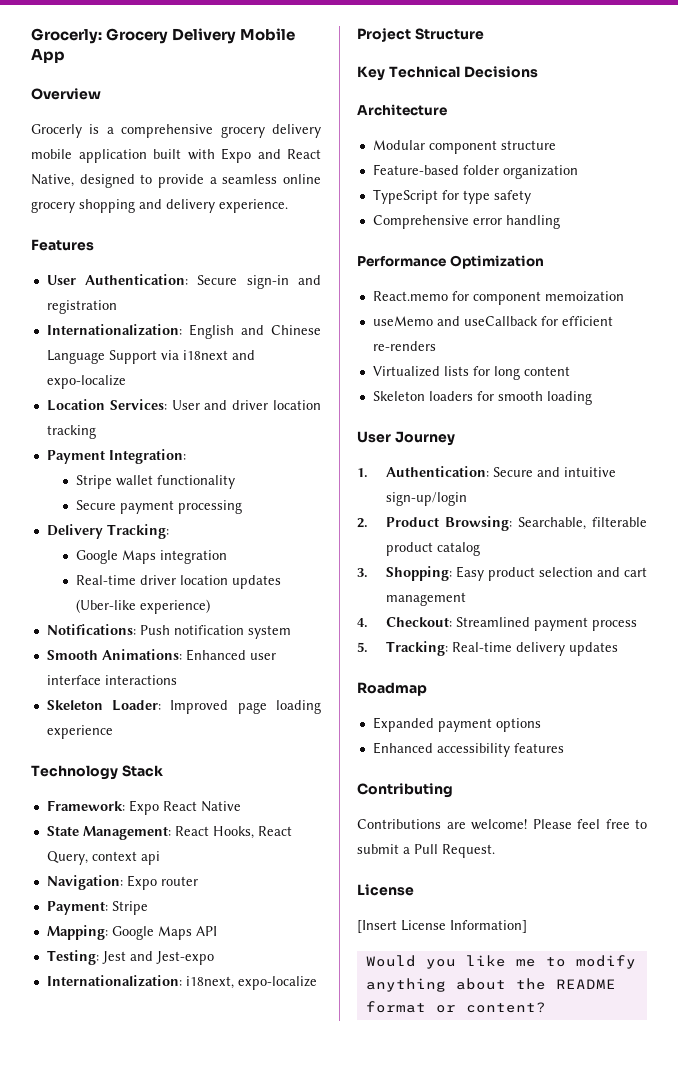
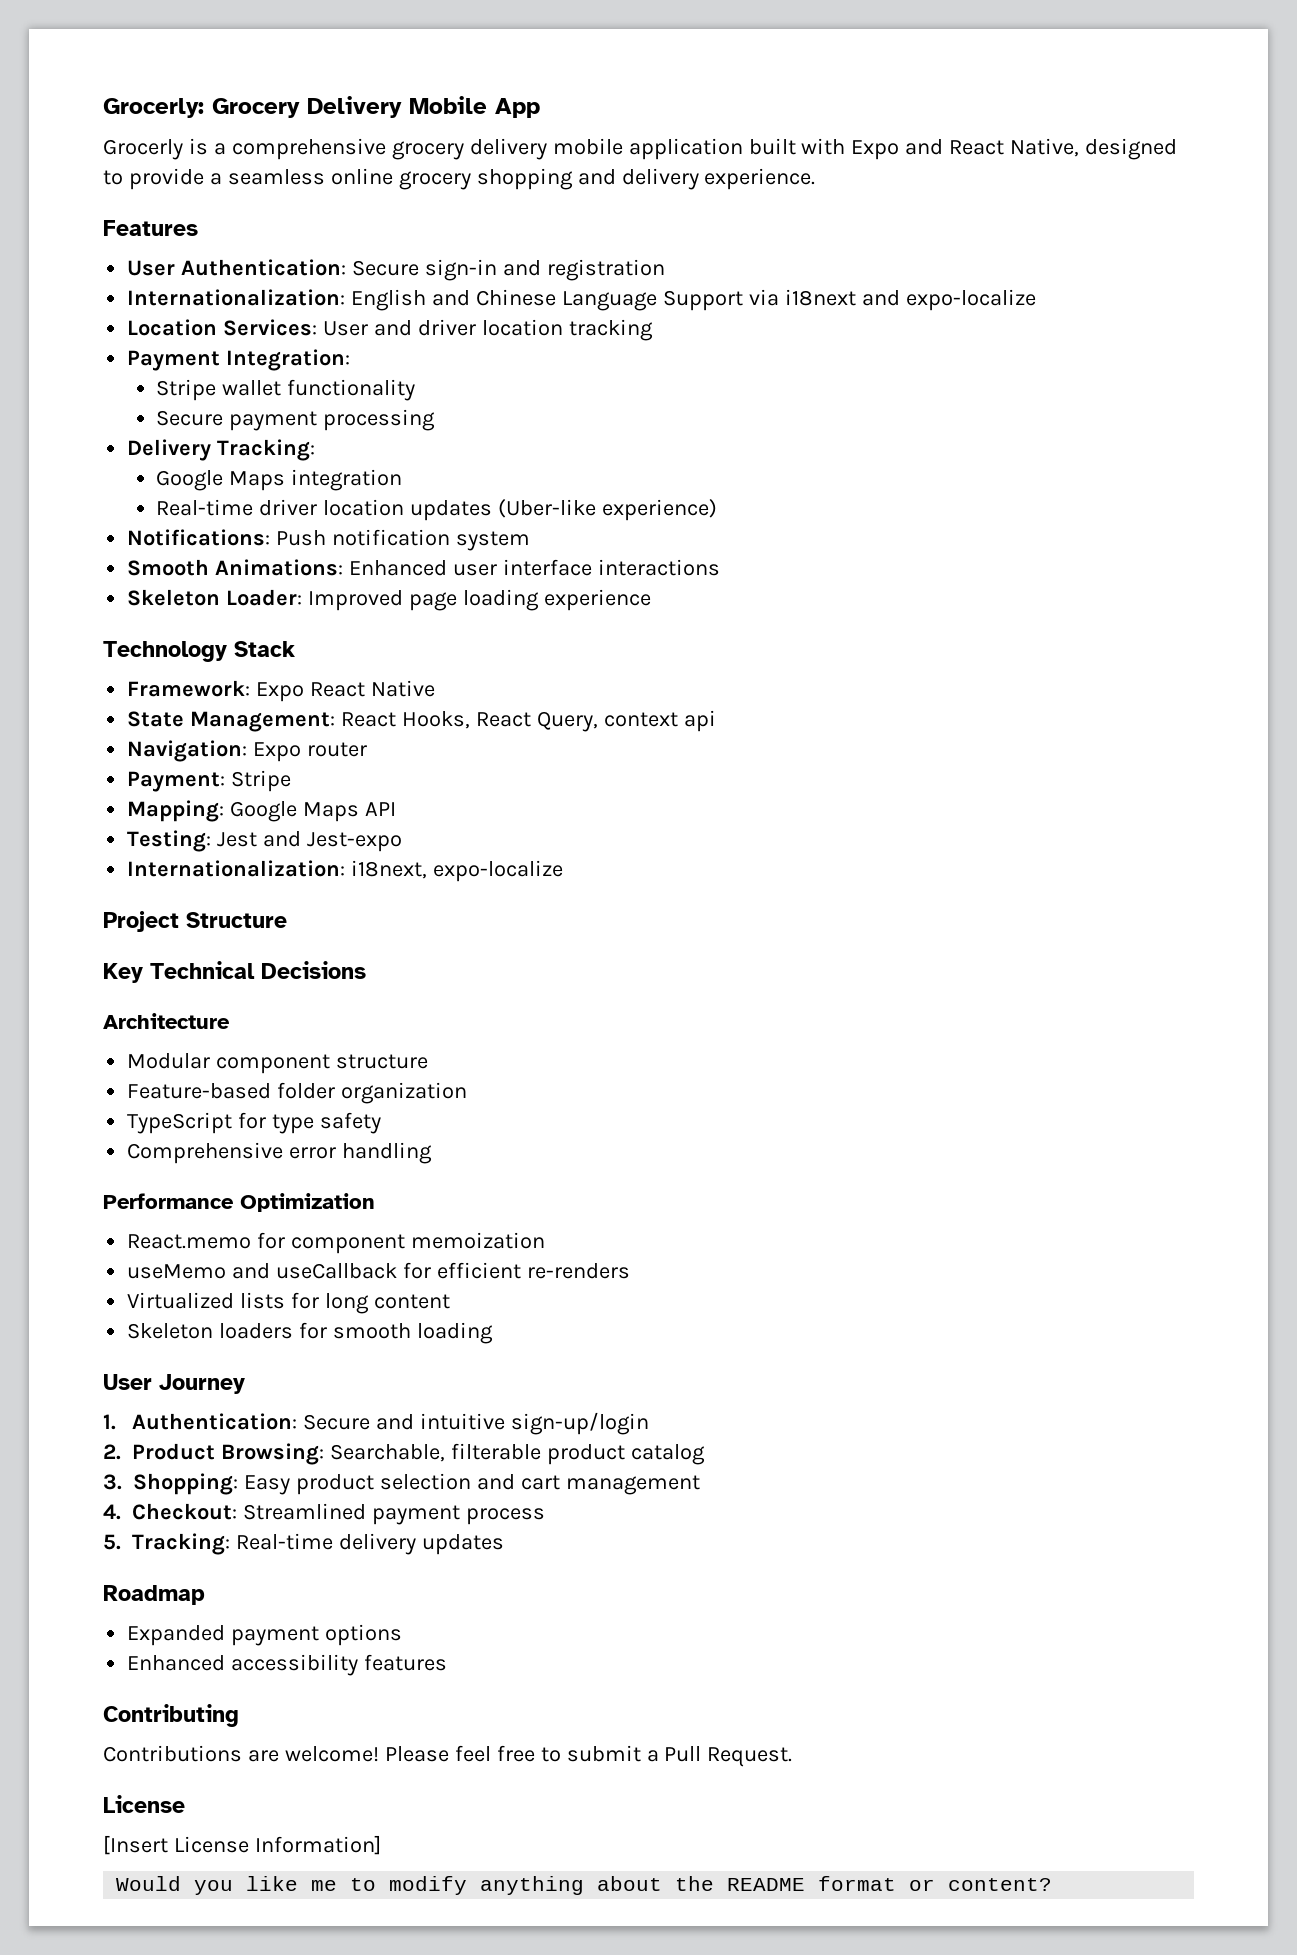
- Overview

